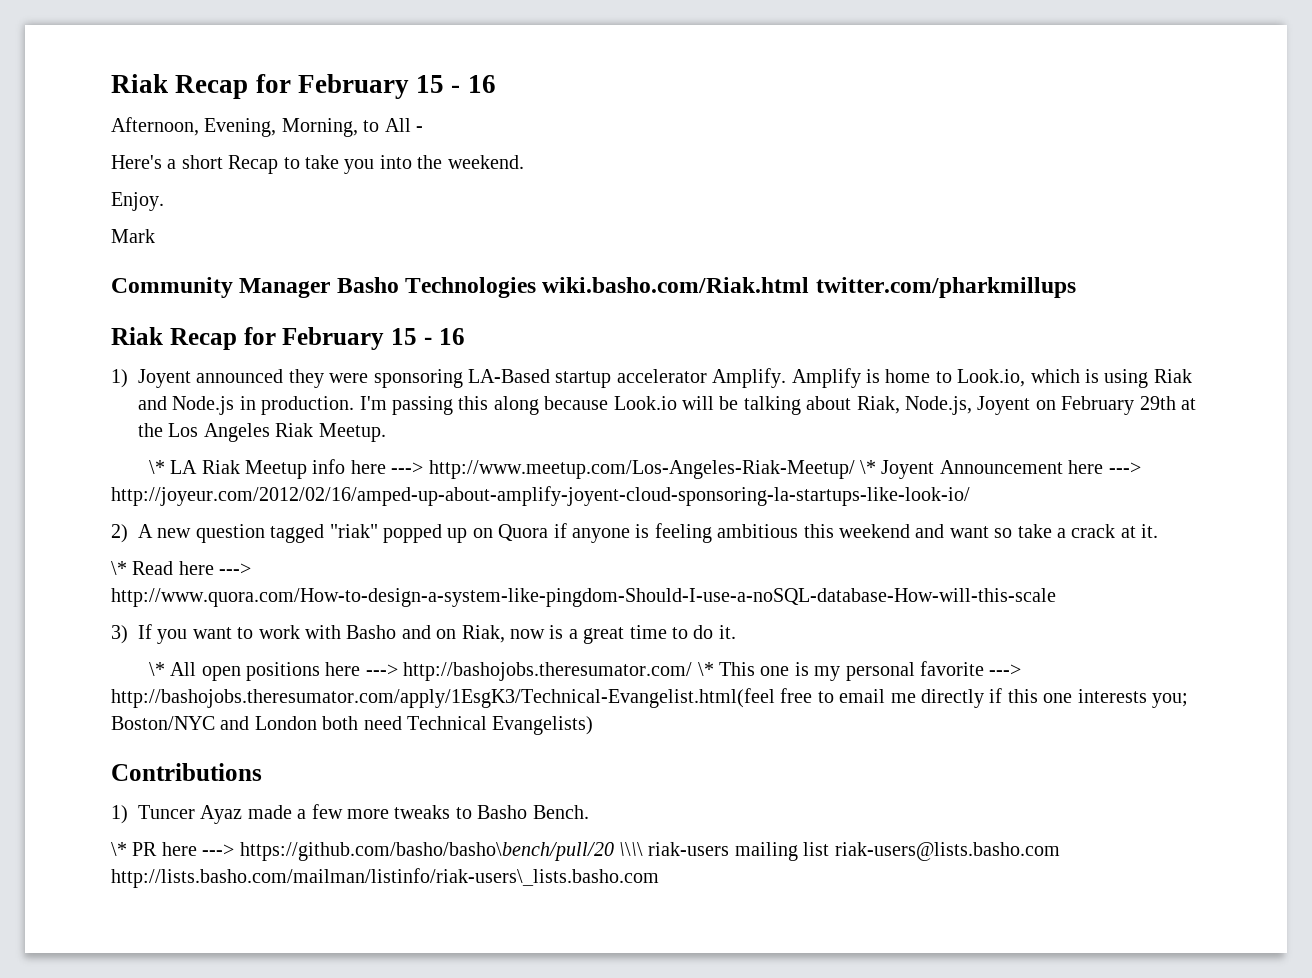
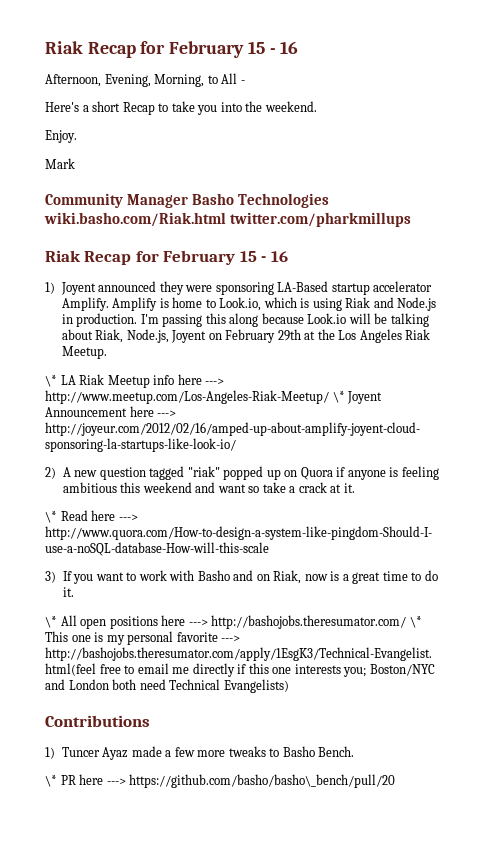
- \* PR here ---> https://github.com/basho/basho\bench/pull/20 \\\\ riak-users mailing list riak-users@lists.basho.com http://lists.basho.com/mailman/listinfo/riak-users\_lists.basho.com
+ \* PR here ---> https://github.com/basho/basho\_bench/pull/20

